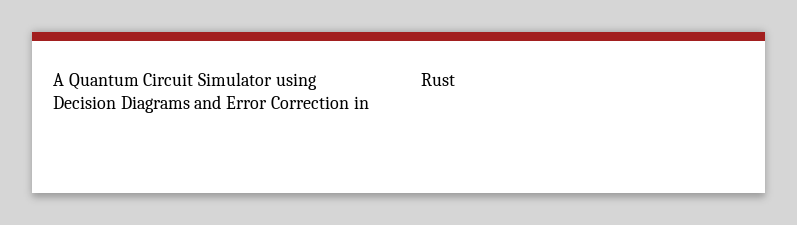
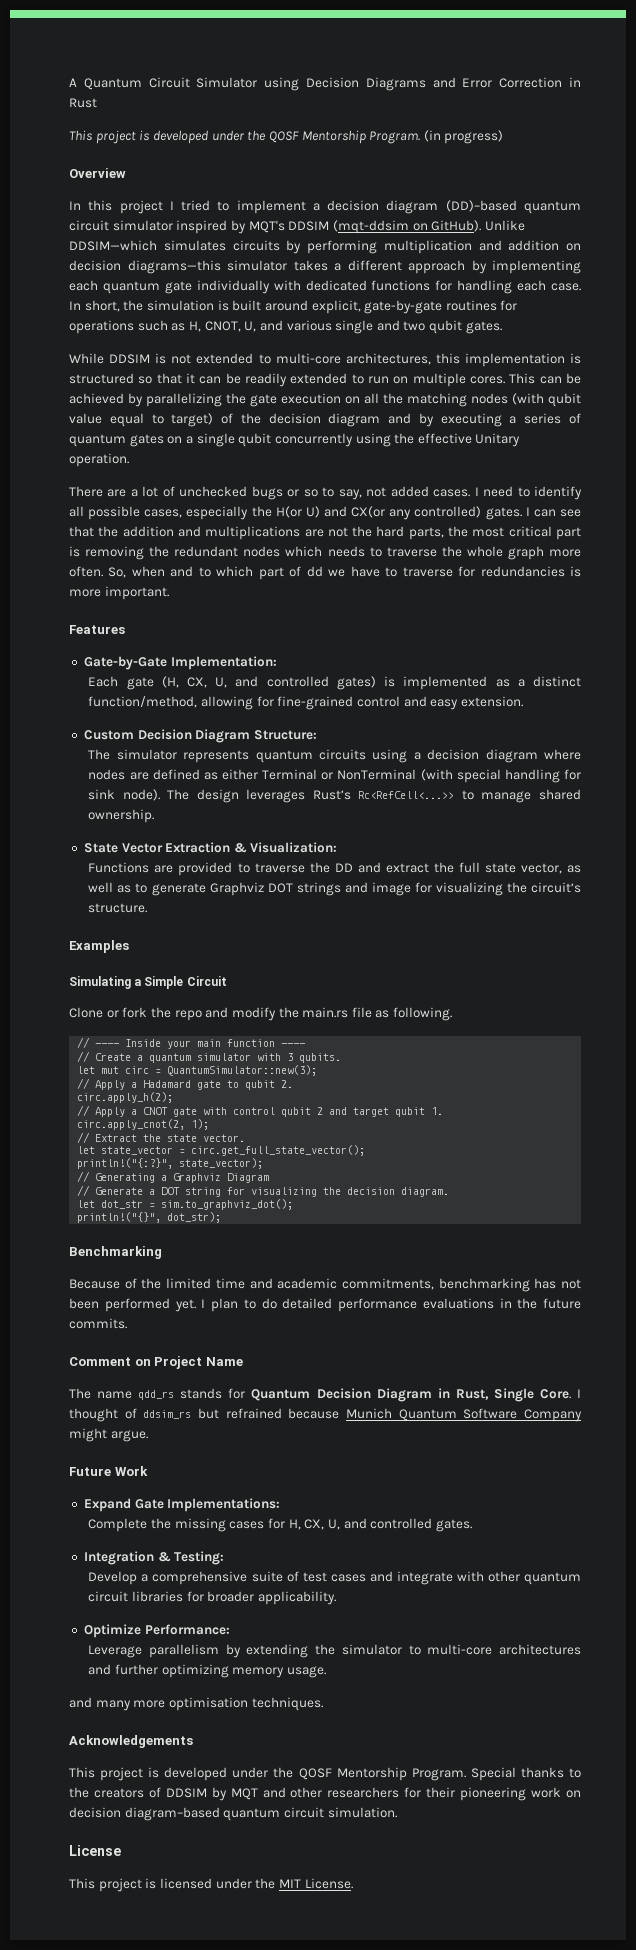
+ This project is developed under the QOSF Mentorship Program. (in progress)
+ Overview
+ In this project I tried to implement a decision diagram (DD)–based quantum circuit simulator inspired by MQT's DDSIM (mqt-ddsim on GitHub). Unlike DDSIM—which simulates circuits by performing multiplication and addition on decision diagrams—this simulator takes a different approach by implementing each quantum gate individually with dedicated functions for handling each case. In short, the simulation is built around explicit, gate-by-gate routines for operations such as H, CNOT, U, and various single and two qubit gates.
+ While DDSIM is not extended to multi-core architectures, this implementation is structured so that it can be readily extended to run on multiple cores. This can be achieved by parallelizing the gate execution on all the matching nodes (with qubit value equal to target) of the decision diagram and by executing a series of quantum gates on a single qubit concurrently using the effective Unitary operation.
+ There are a lot of unchecked bugs or so to say, not added cases. I need to identify all possible cases, especially the H(or U) and CX(or any controlled) gates. I can see that the addition and multiplications are not the hard parts, the most critical part is removing the redundant nodes which needs to traverse the whole graph more often. So, when and to which part of dd we have to traverse for redundancies is more important.
+ Features
+ Gate-by-Gate Implementation:
+ Each gate (H, CX, U, and controlled gates) is implemented as a distinct function/method, allowing for fine-grained control and easy extension.
+ Custom Decision Diagram Structure:
+ The simulator represents quantum circuits using a decision diagram where nodes are defined as either Terminal or NonTerminal (with special handling for sink node). The design leverages Rust’s Rc<RefCell<...>> to manage shared ownership.
+ State Vector Extraction & Visualization:
+ Functions are provided to traverse the DD and extract the full state vector, as well as to generate Graphviz DOT strings and image for visualizing the circuit’s structure.
+ Examples
+ Simulating a Simple Circuit
+ Clone or fork the repo and modify the main.rs file as following.
+ // ---- Inside your main function ----
+ // Create a quantum simulator with 3 qubits.
+ let mut circ = QuantumSimulator::new(3);
+ // Apply a Hadamard gate to qubit 2.
+ circ.apply_h(2);
+ // Apply a CNOT gate with control qubit 2 and target qubit 1.
+ circ.apply_cnot(2, 1);
+ // Extract the state vector.
+ let state_vector = circ.get_full_state_vector();
+ println!("{:?}", state_vector);
+ // Generating a Graphviz Diagram
+ // Generate a DOT string for visualizing the decision diagram.
+ let dot_str = sim.to_graphviz_dot();
+ println!("{}", dot_str);
+ Benchmarking
+ Because of the limited time and academic commitments, benchmarking has not been performed yet. I plan to do detailed performance evaluations in the future commits.
+ Comment on Project Name
+ The name qdd_rs stands for Quantum Decision Diagram in Rust, Single Core. I thought of ddsim_rs but refrained because Munich Quantum Software Company might argue.
+ Future Work
+ Expand Gate Implementations:
+ Complete the missing cases for H, CX, U, and controlled gates.
+ Integration & Testing:
+ Develop a comprehensive suite of test cases and integrate with other quantum circuit libraries for broader applicability.
+ Optimize Performance:
+ Leverage parallelism by extending the simulator to multi-core architectures and further optimizing memory usage.
+ and many more optimisation techniques.
+ Acknowledgements
+ This project is developed under the QOSF Mentorship Program. Special thanks to the creators of DDSIM by MQT and other researchers for their pioneering work on decision diagram–based quantum circuit simulation.
+ License
+ This project is licensed under the MIT License.

